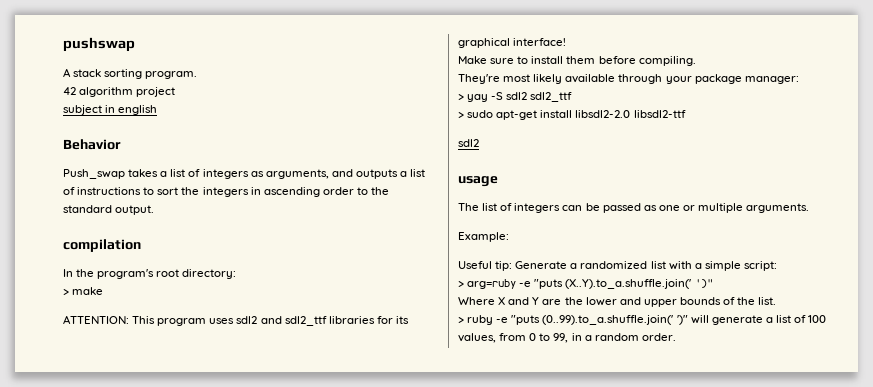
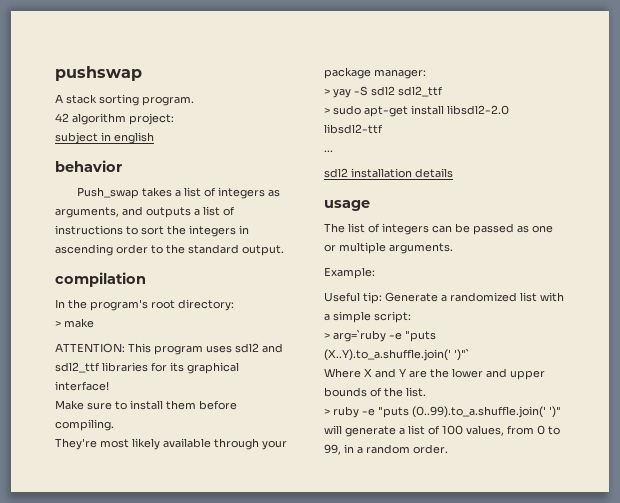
- 42 algorithm project
+ 42 algorithm project:
- Behavior
+ behavior
  > sudo apt-get install libsdl2-2.0 libsdl2-ttf
- sdl2
+ ...
+ sdl2 installation details
- > arg=ruby -e "puts (X..Y).to_a.shuffle.join(' ')"
+ > arg=`ruby -e "puts (X..Y).to_a.shuffle.join(' ')"`

